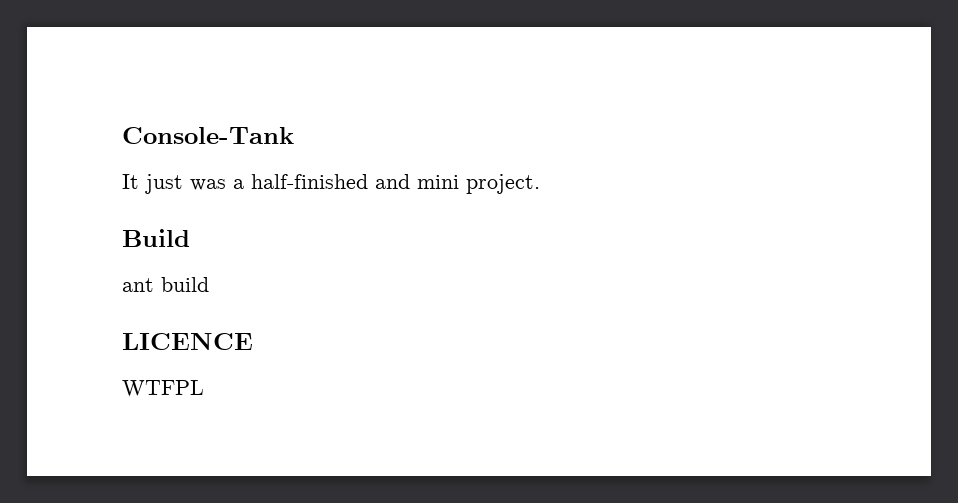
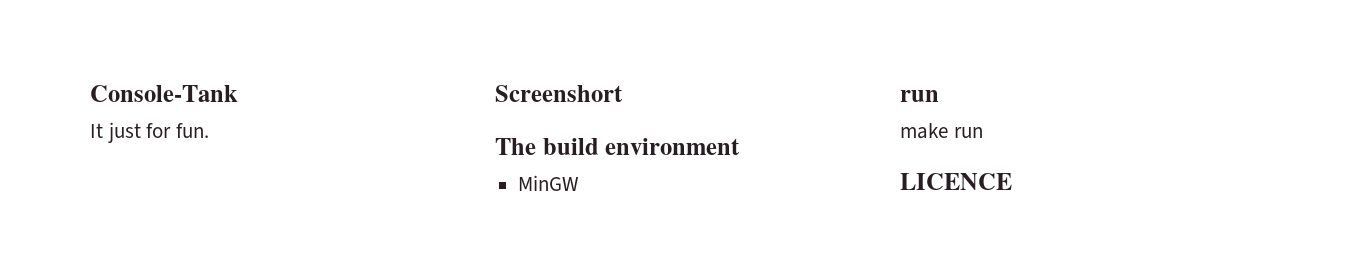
- It just was a half-finished and mini project.
- Build
- ant build
+ It just for fun.
+ Screenshort
+ The build environment
+ MinGW
+ run
+ make run
- WTFPL

